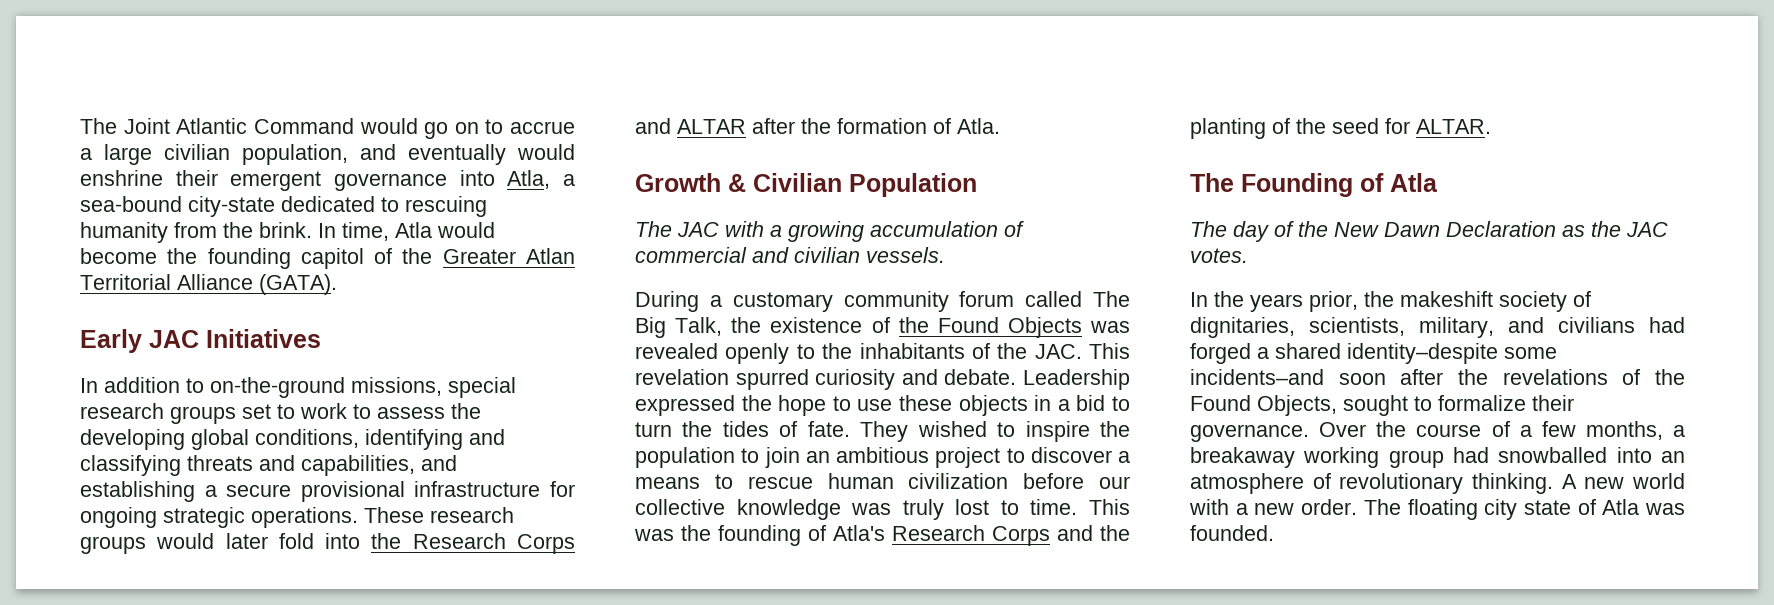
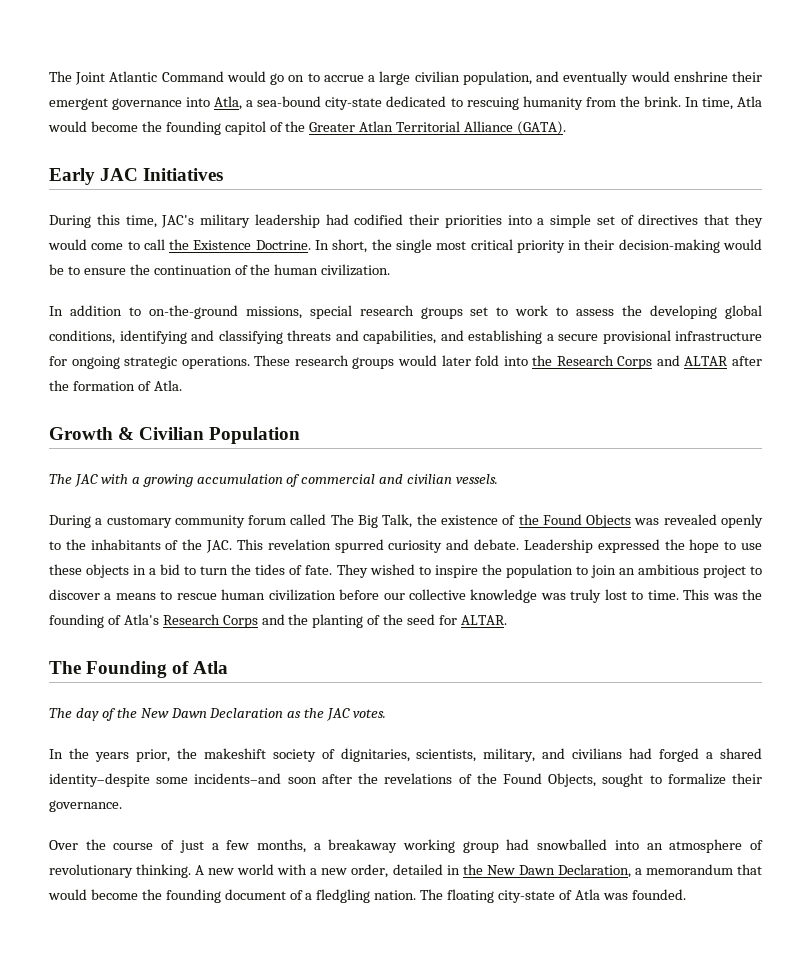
+ During this time, JAC's military leadership had codified their priorities into a simple set of directives that they would come to call the Existence Doctrine. In short, the single most critical priority in their decision-making would be to ensure the continuation of the human civilization.
- In the years prior, the makeshift society of dignitaries, scientists, military, and civilians had forged a shared identity–despite some incidents–and soon after the revelations of the Found Objects, sought to formalize their governance. Over the course of a few months, a breakaway working group had snowballed into an atmosphere of revolutionary thinking.
+ In the years prior, the makeshift society of dignitaries, scientists, military, and civilians had forged a shared identity–despite some incidents–and soon after the revelations of the Found Objects, sought to formalize their governance.
+ Over the course of just a few months, a breakaway working group had snowballed into an atmosphere of revolutionary thinking.
- A new world with a new order. The floating city state of Atla was founded.
+ A new world with a new order, detailed in the New Dawn Declaration, a memorandum that would become the founding document of a fledgling nation. The floating city-state of Atla was founded.

